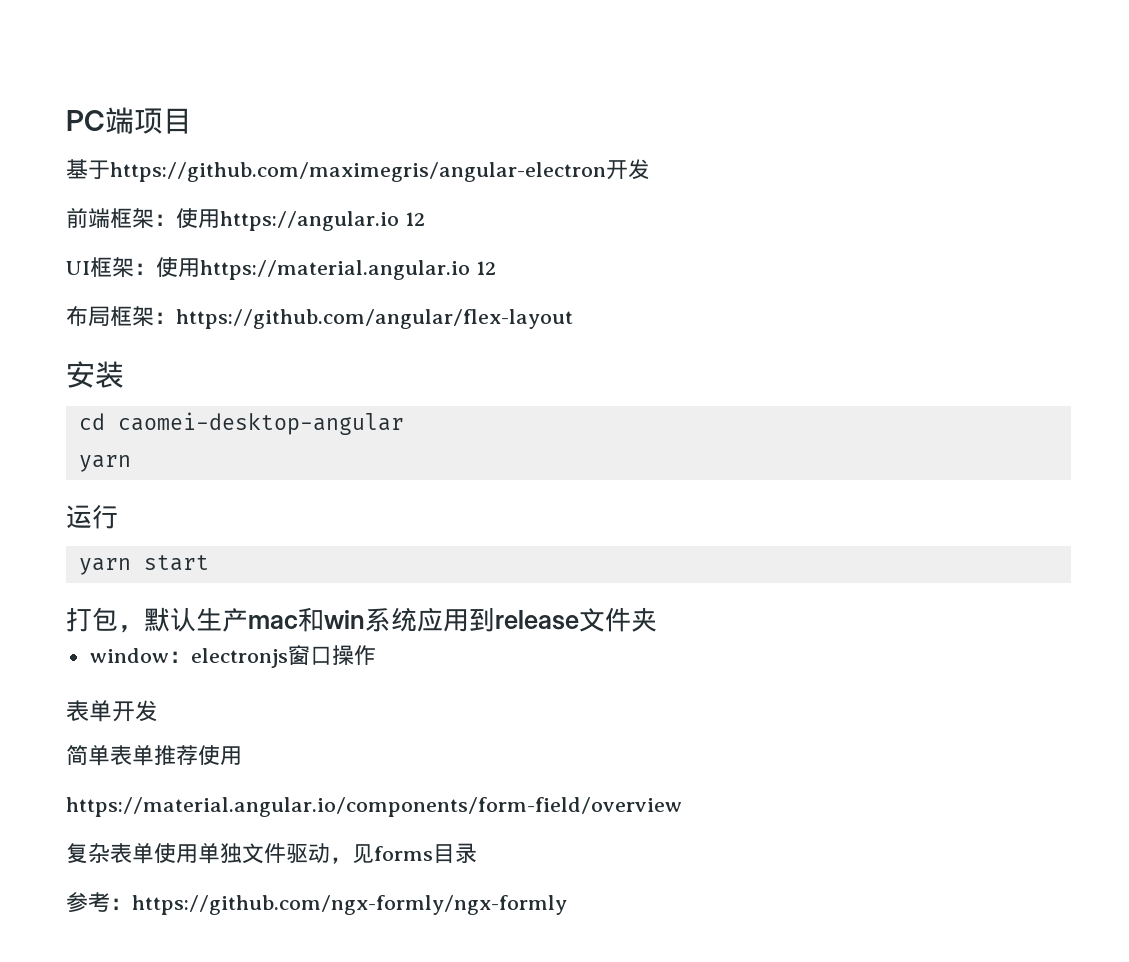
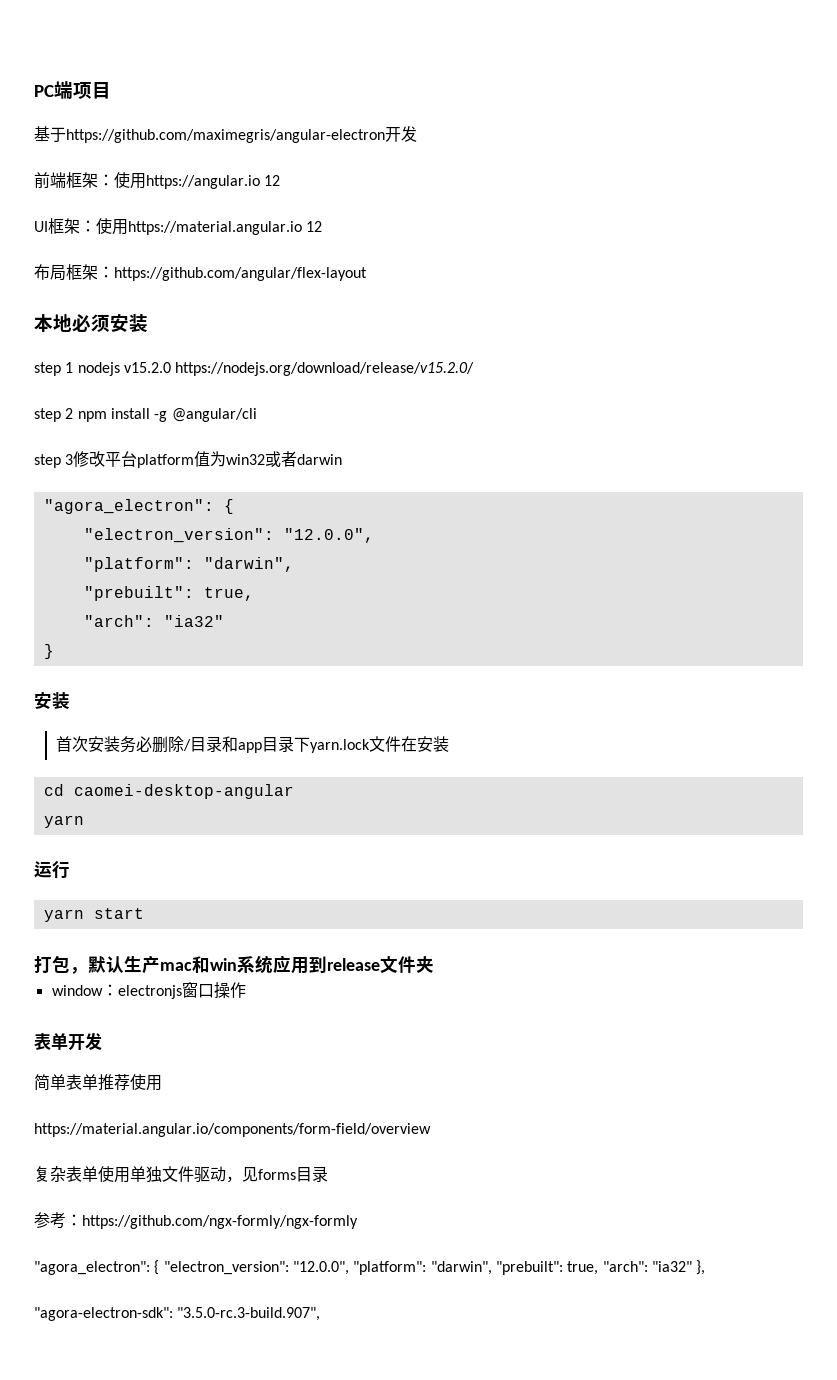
+ 本地必须安装
+ step 1 nodejs v15.2.0 https://nodejs.org/download/release/v15.2.0/
+ step 2 npm install -g @angular/cli
+ step 3修改平台platform值为win32或者darwin
+ "agora_electron": {
+ "electron_version": "12.0.0",
+ "platform": "darwin",
+ "prebuilt": true,
+ "arch": "ia32"
+ }
  安装
+ 首次安装务必删除/目录和app目录下yarn.lock文件在安装
+ "agora_electron": { "electron_version": "12.0.0", "platform": "darwin", "prebuilt": true, "arch": "ia32" },
+ "agora-electron-sdk": "3.5.0-rc.3-build.907",

